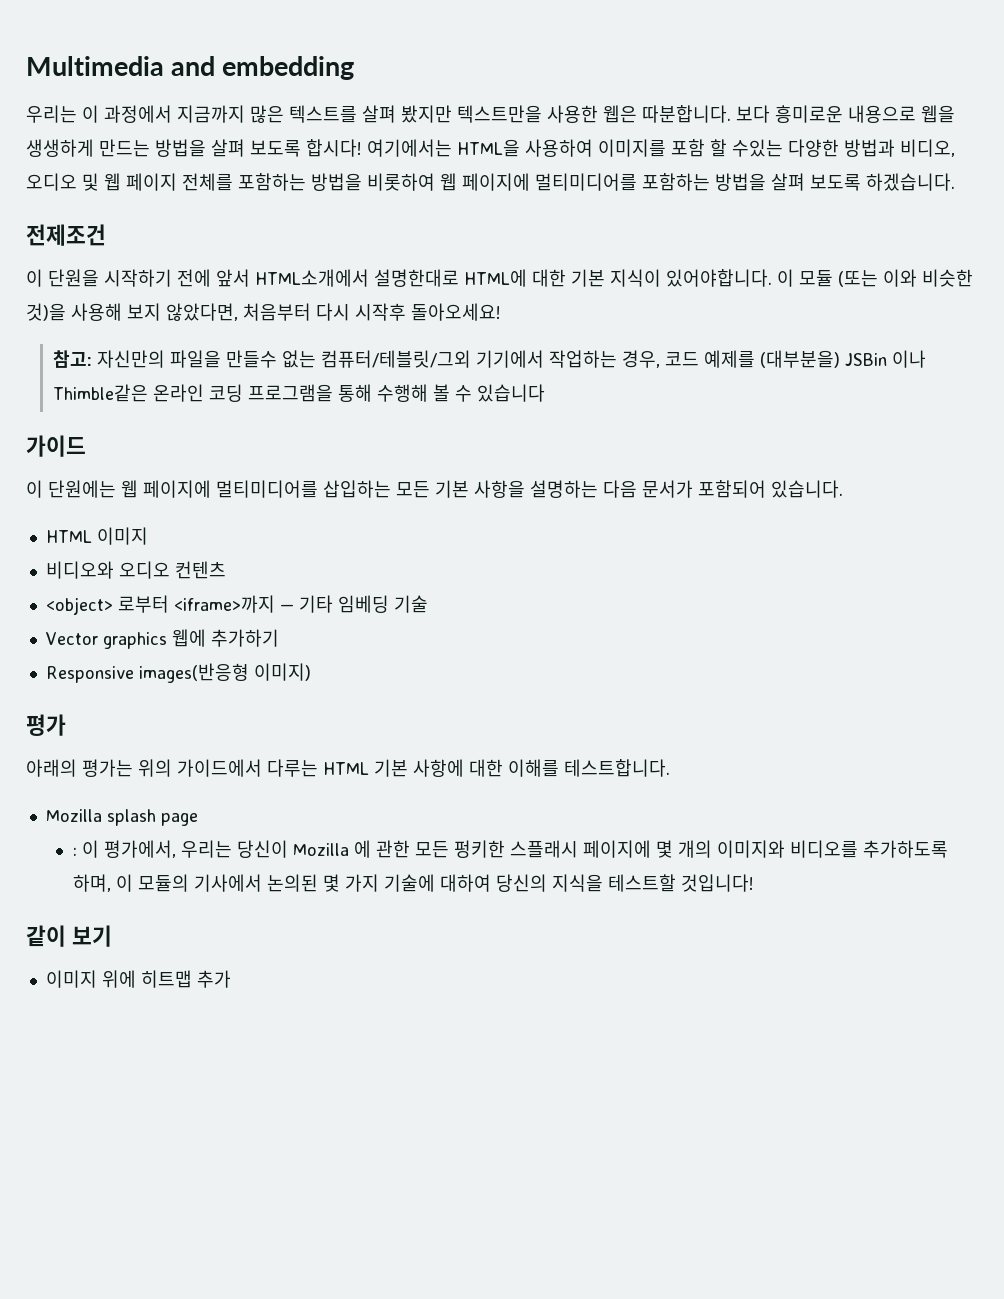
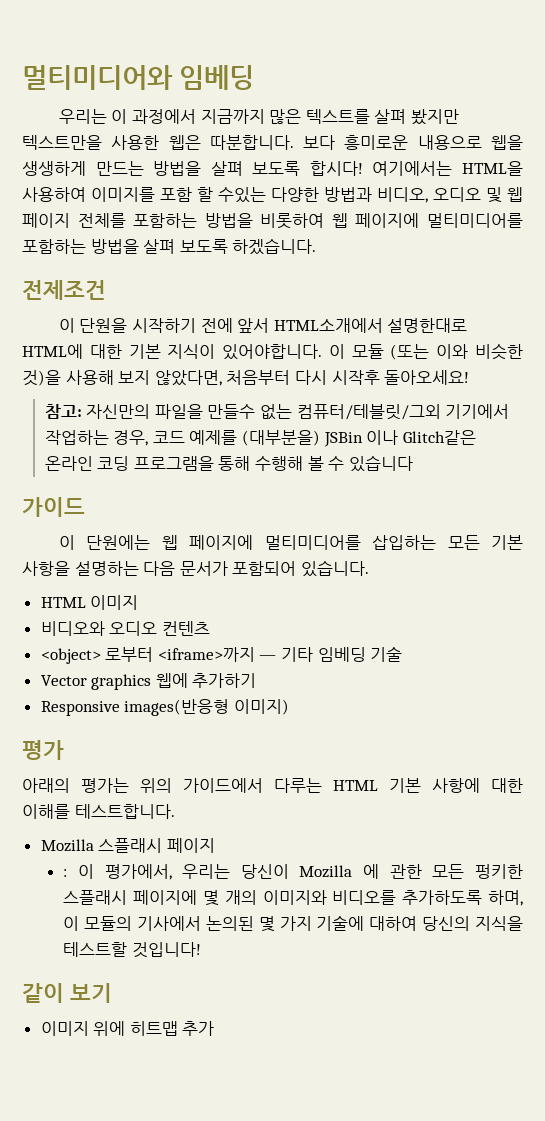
- Multimedia and embedding
+ 멀티미디어와 임베딩
- 참고: 자신만의 파일을 만들수 없는 컴퓨터/테블릿/그외 기기에서 작업하는 경우, 코드 예제를 (대부분을) JSBin 이나 Thimble같은 온라인 코딩 프로그램을 통해 수행해 볼 수 있습니다
+ 참고: 자신만의 파일을 만들수 없는 컴퓨터/테블릿/그외 기기에서 작업하는 경우, 코드 예제를 (대부분을) JSBin 이나 Glitch같은 온라인 코딩 프로그램을 통해 수행해 볼 수 있습니다
- Mozilla splash page
+ Mozilla 스플래시 페이지

